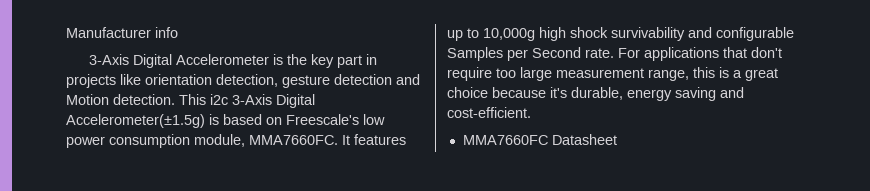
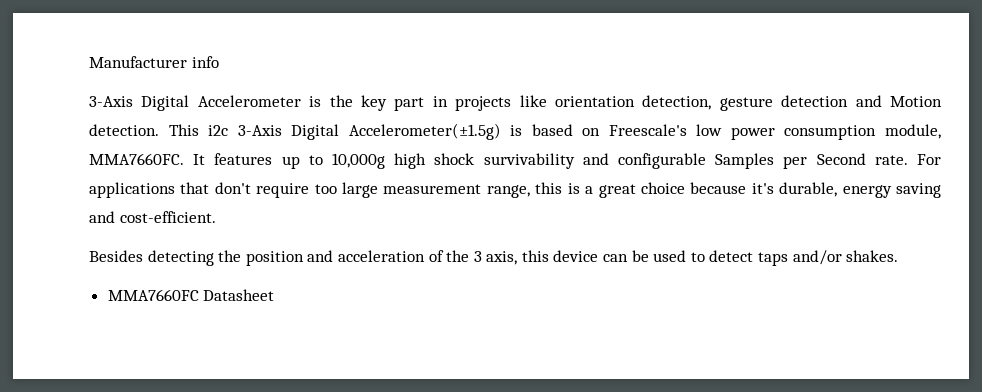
+ Besides detecting the position and acceleration of the 3 axis, this device can be used to detect taps and/or shakes.

